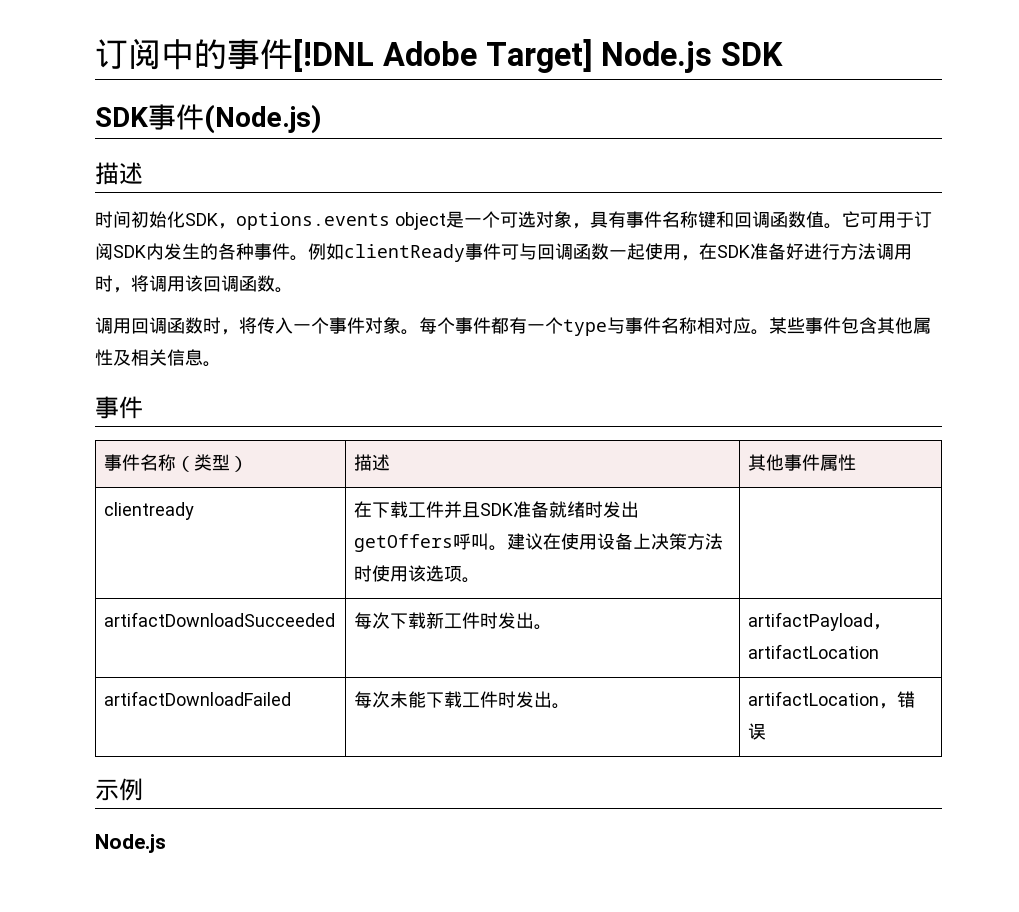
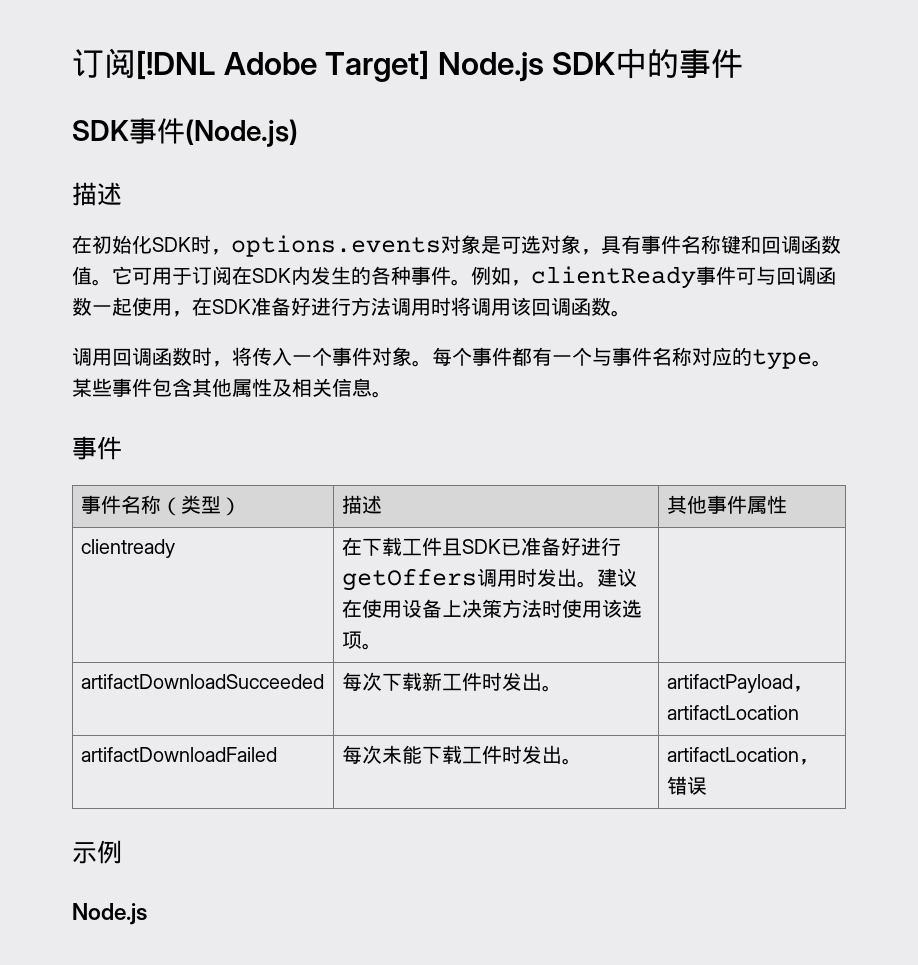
- 订阅中的事件[!DNL Adobe Target] Node.js SDK
+ 订阅[!DNL Adobe Target] Node.js SDK中的事件
- 时间初始化SDK，options.events object是一个可选对象，具有事件名称键和回调函数值。
+ 在初始化SDK时，options.events对象是可选对象，具有事件名称键和回调函数值。
- 它可用于订阅SDK内发生的各种事件。
+ 它可用于订阅在SDK内发生的各种事件。
- 例如clientReady事件可与回调函数一起使用，在SDK准备好进行方法调用时，将调用该回调函数。
+ 例如，clientReady事件可与回调函数一起使用，在SDK准备好进行方法调用时将调用该回调函数。
- 每个事件都有一个type与事件名称相对应。
+ 每个事件都有一个与事件名称对应的type。
- clientready | 在下载工件并且SDK准备就绪时发出getOffers呼叫。建议在使用设备上决策方法时使用该选项。 |
+ clientready | 在下载工件且SDK已准备好进行getOffers调用时发出。建议在使用设备上决策方法时使用该选项。 |

